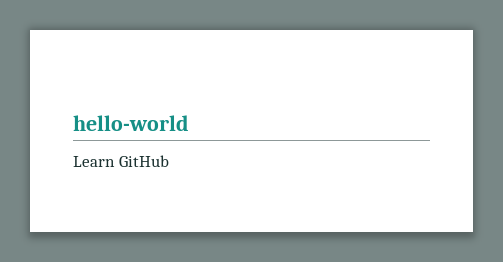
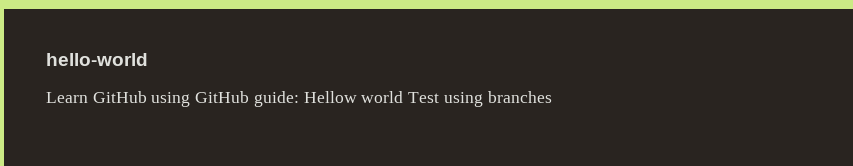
- Learn GitHub
+ Learn GitHub using GitHub guide: Hellow world Test using branches

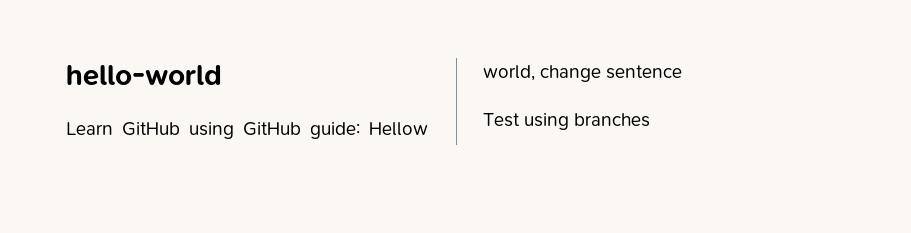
- Learn GitHub using GitHub guide: Hellow world Test using branches
+ Learn GitHub using GitHub guide: Hellow world, change sentence
+ Test using branches

